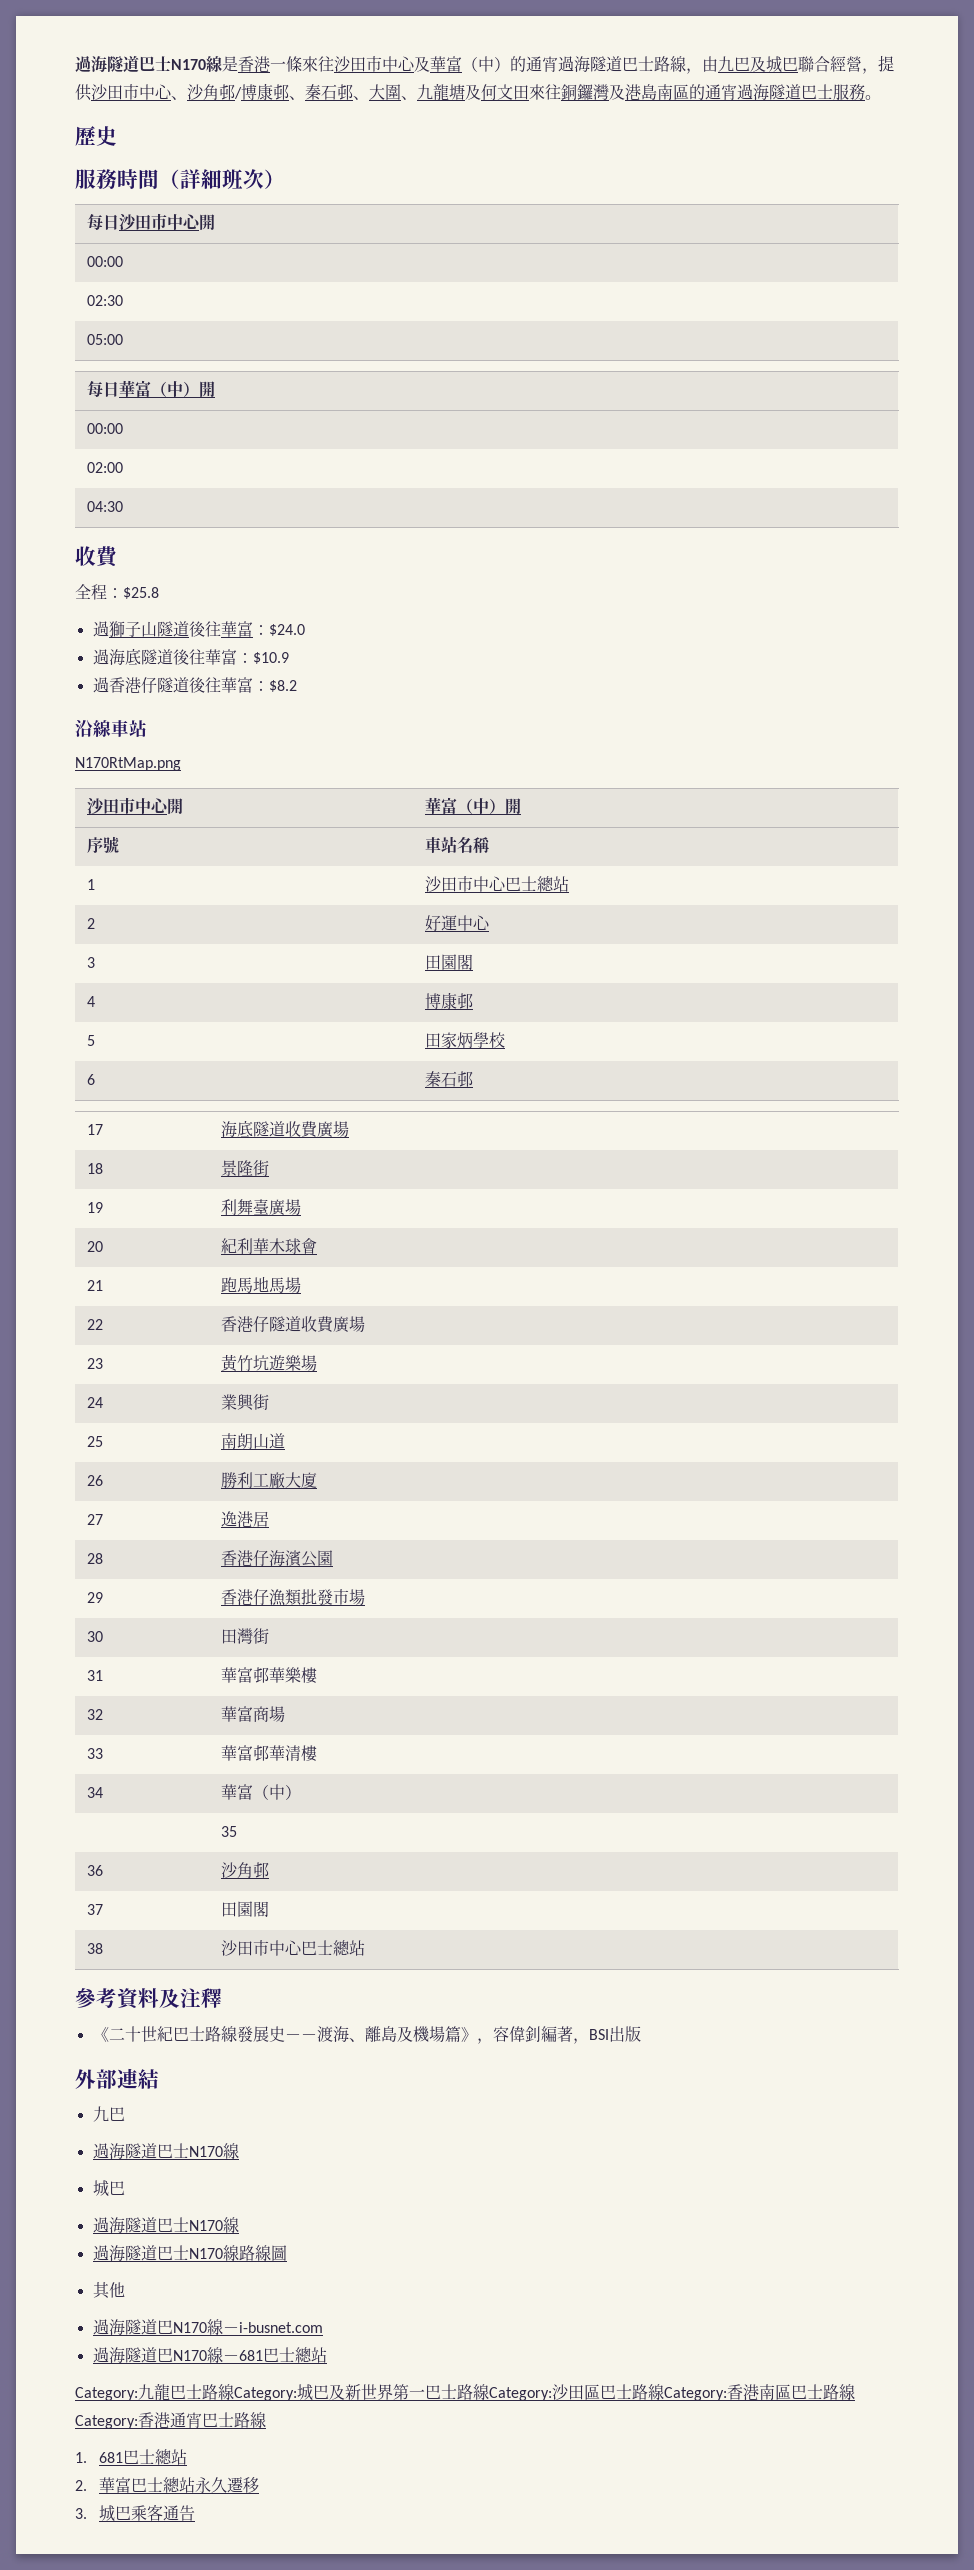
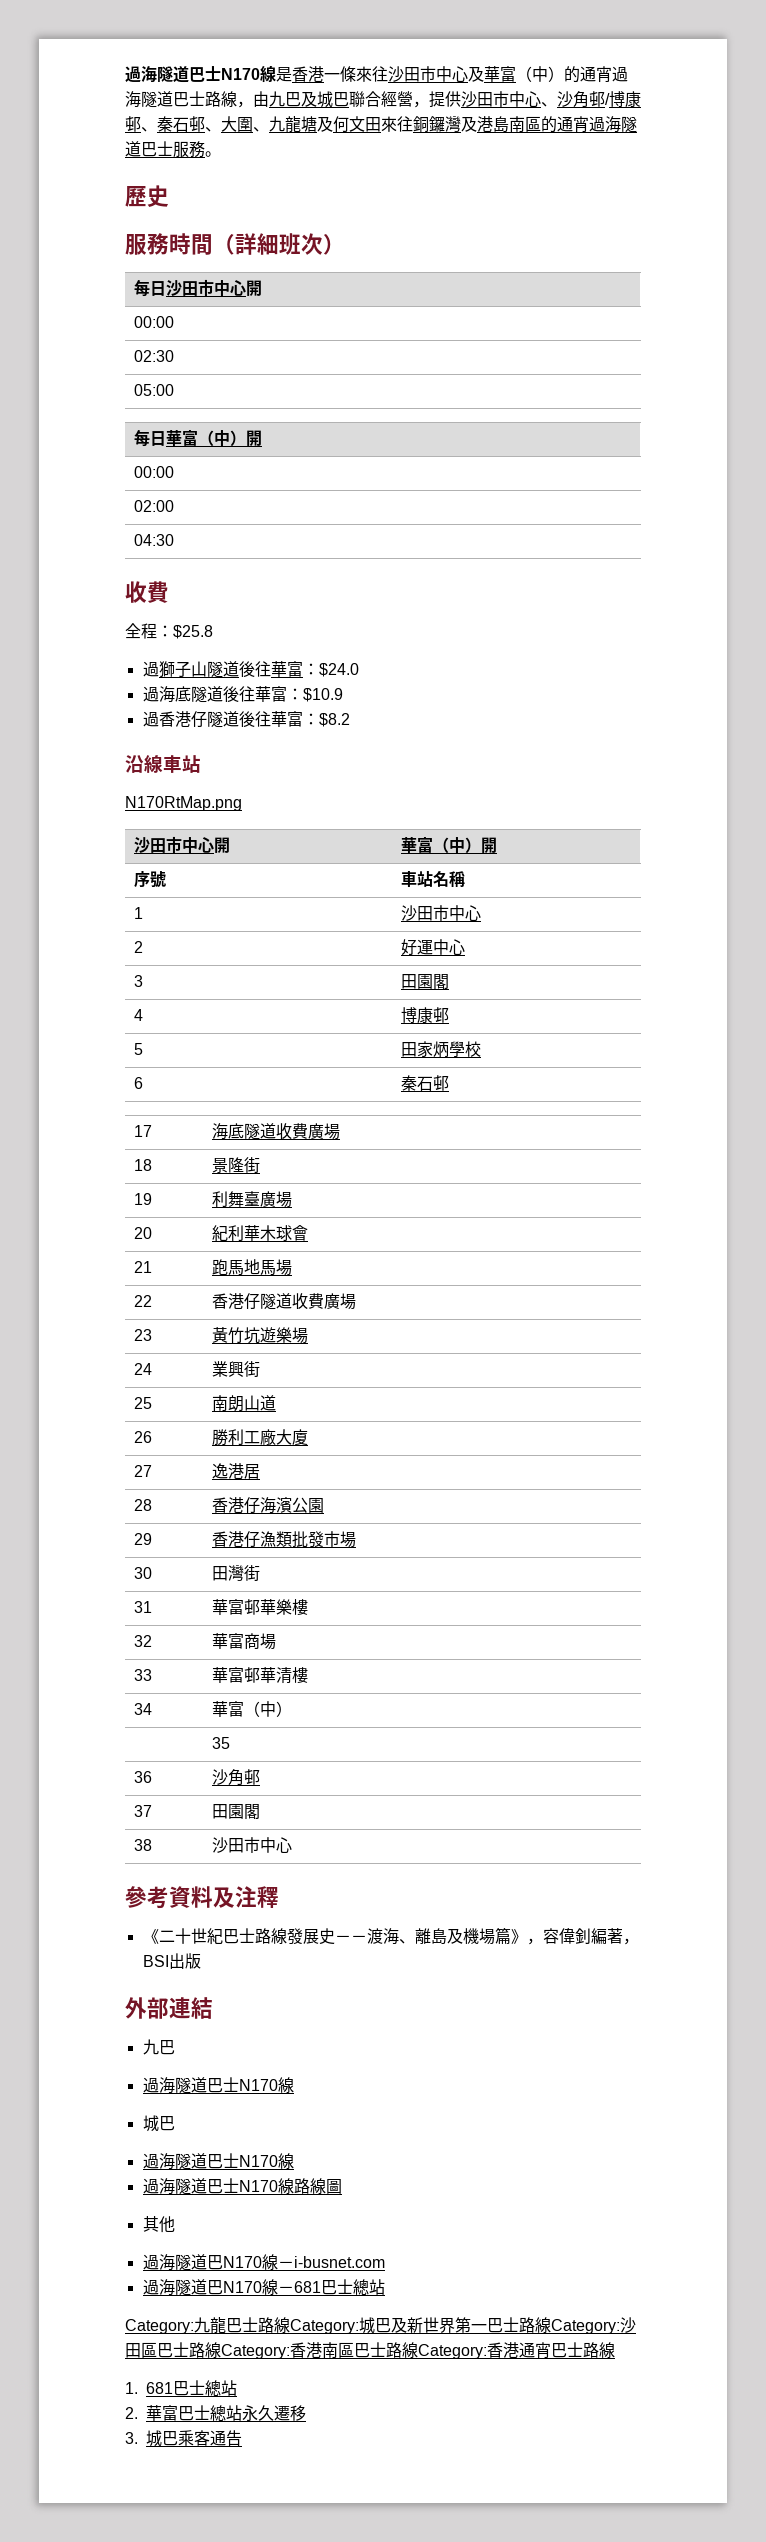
- 1 | 沙田市中心巴士總站
+ 1 | 沙田市中心
- 38 | 沙田市中心巴士總站
+ 38 | 沙田市中心

